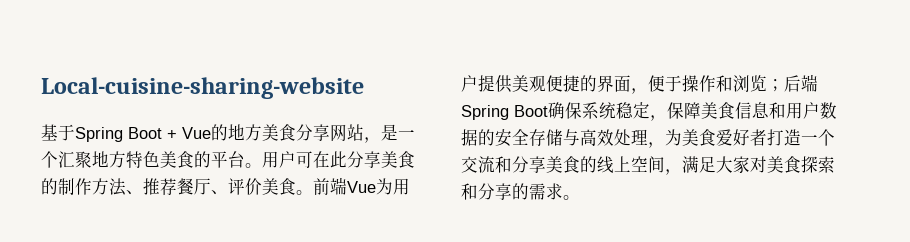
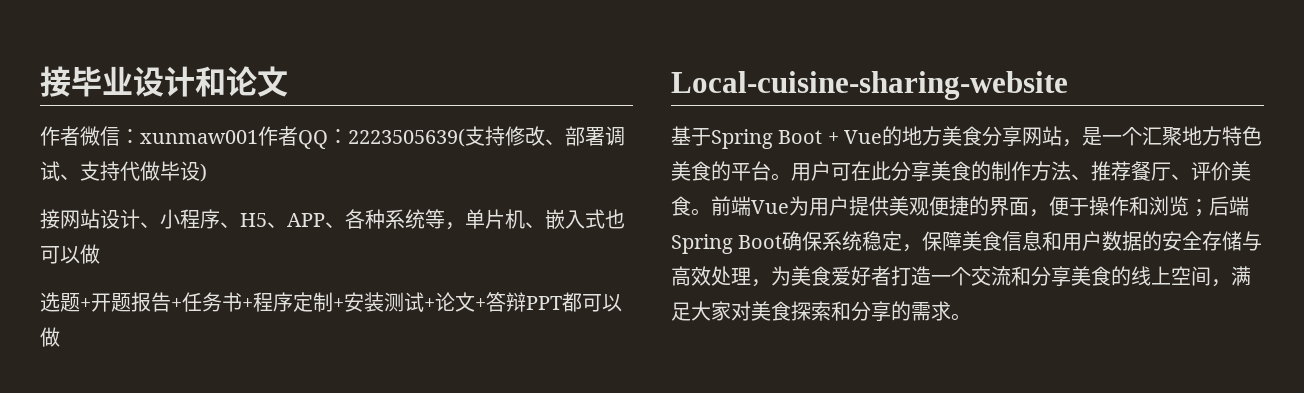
+ 接毕业设计和论文
+ 作者微信：xunmaw001作者QQ：2223505639(支持修改、部署调试、支持代做毕设)
+ 接网站设计、小程序、H5、APP、各种系统等，单片机、嵌入式也可以做
+ 选题+开题报告+任务书+程序定制+安装测试+论文+答辩PPT都可以做

